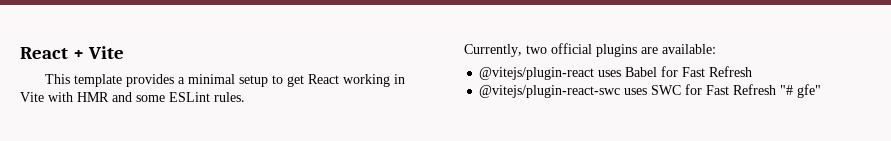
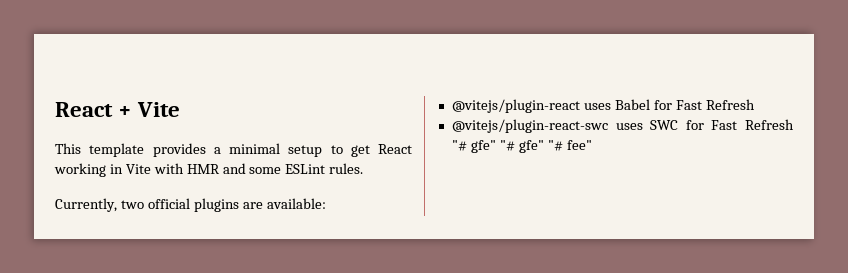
- @vitejs/plugin-react-swc uses SWC for Fast Refresh "# gfe"
+ @vitejs/plugin-react-swc uses SWC for Fast Refresh "# gfe" "# gfe" "# fee"

